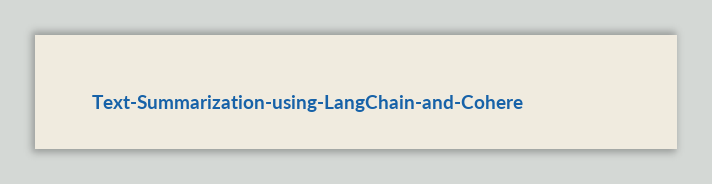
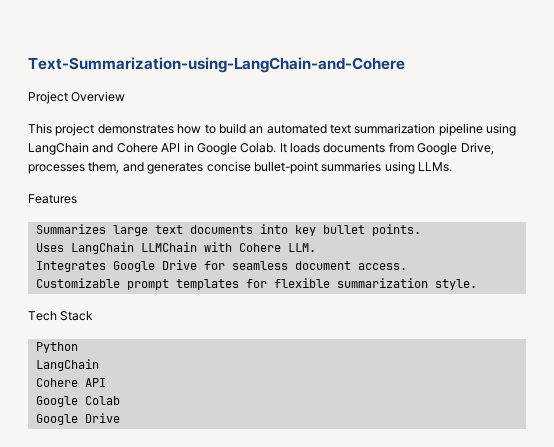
+ Project Overview
+ This project demonstrates how to build an automated text summarization pipeline using LangChain and Cohere API in Google Colab. It loads documents from Google Drive, processes them, and generates concise bullet-point summaries using LLMs.
+ Features
+ Summarizes large text documents into key bullet points.
+ Uses LangChain LLMChain with Cohere LLM.
+ Integrates Google Drive for seamless document access.
+ Customizable prompt templates for flexible summarization style.
+ Tech Stack
+ Python
+ LangChain
+ Cohere API
+ Google Colab
+ Google Drive

